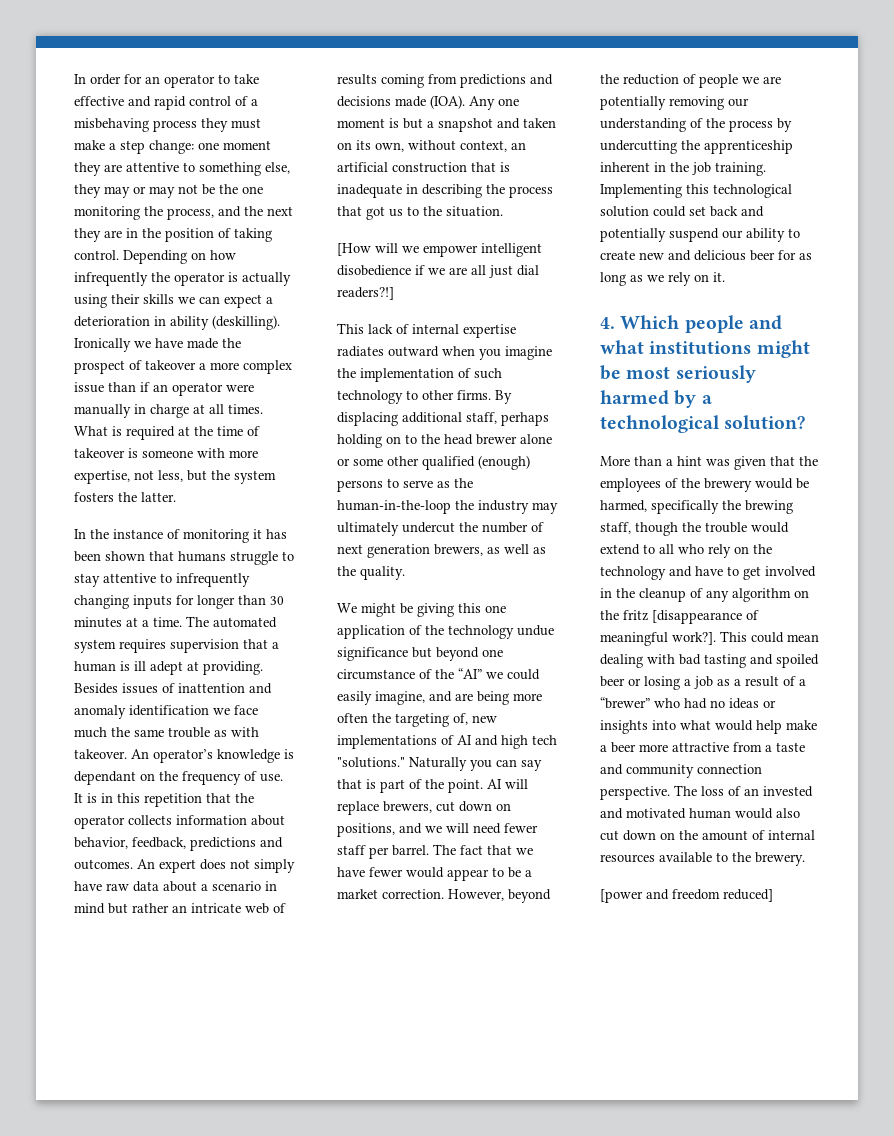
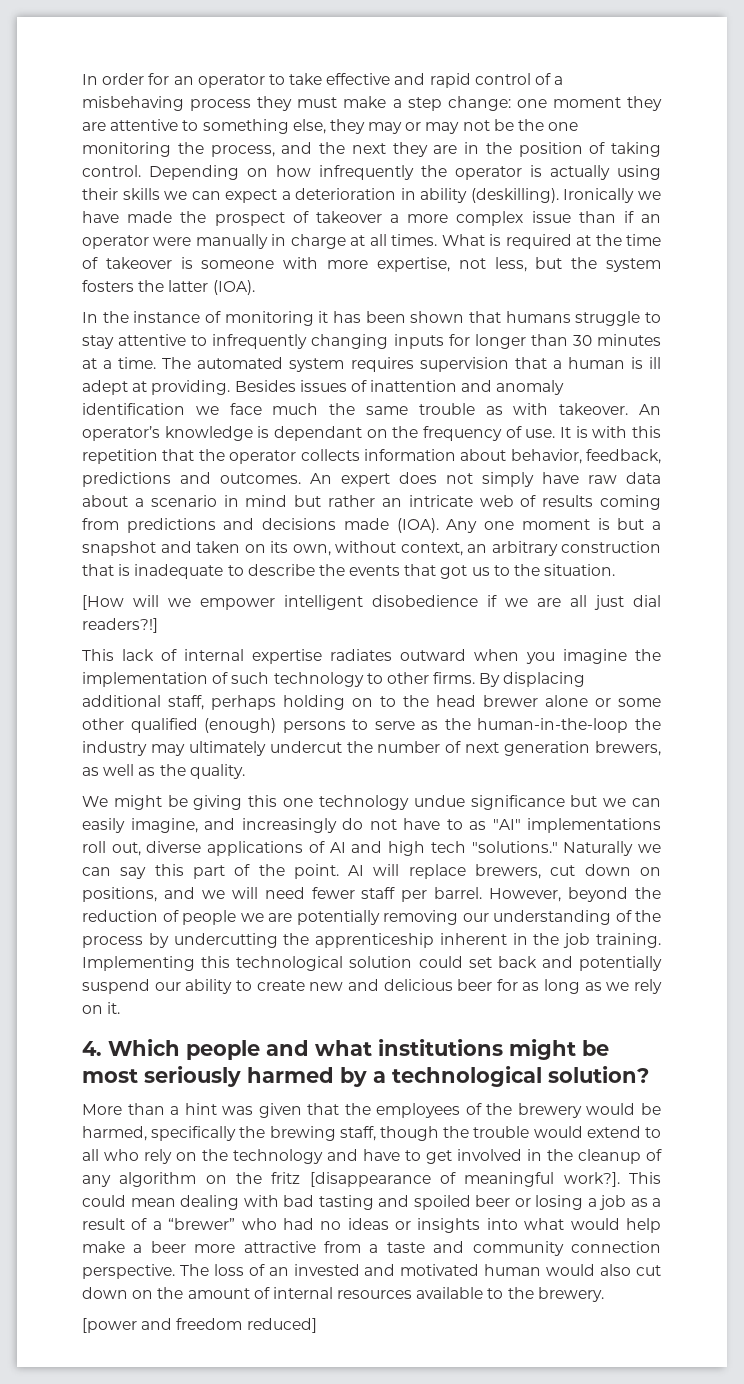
- What is required at the time of takeover is someone with more expertise, not less, but the system fosters the latter.
+ What is required at the time of takeover is someone with more expertise, not less, but the system fosters the latter (IOA).
- It is in this repetition that the operator collects information about behavior, feedback, predictions and outcomes.
+ It is with this repetition that the operator collects information about behavior, feedback, predictions and outcomes.
- Any one moment is but a snapshot and taken on its own, without context, an artificial construction that is inadequate in describing the process that got us to the situation.
+ Any one moment is but a snapshot and taken on its own, without context, an arbitrary construction that is inadequate to describe the events that got us to the situation.
- We might be giving this one application of the technology undue significance but beyond one circumstance of the “AI” we could easily imagine, and are being more often the targeting of, new implementations of AI and high tech "solutions."
+ We might be giving this one technology undue significance but we can easily imagine, and increasingly do not have to as "AI" implementations roll out, diverse applications of AI and high tech "solutions."
- Naturally you can say that is part of the point.
+ Naturally we can say this part of the point.
- The fact that we have fewer would appear to be a market correction.

